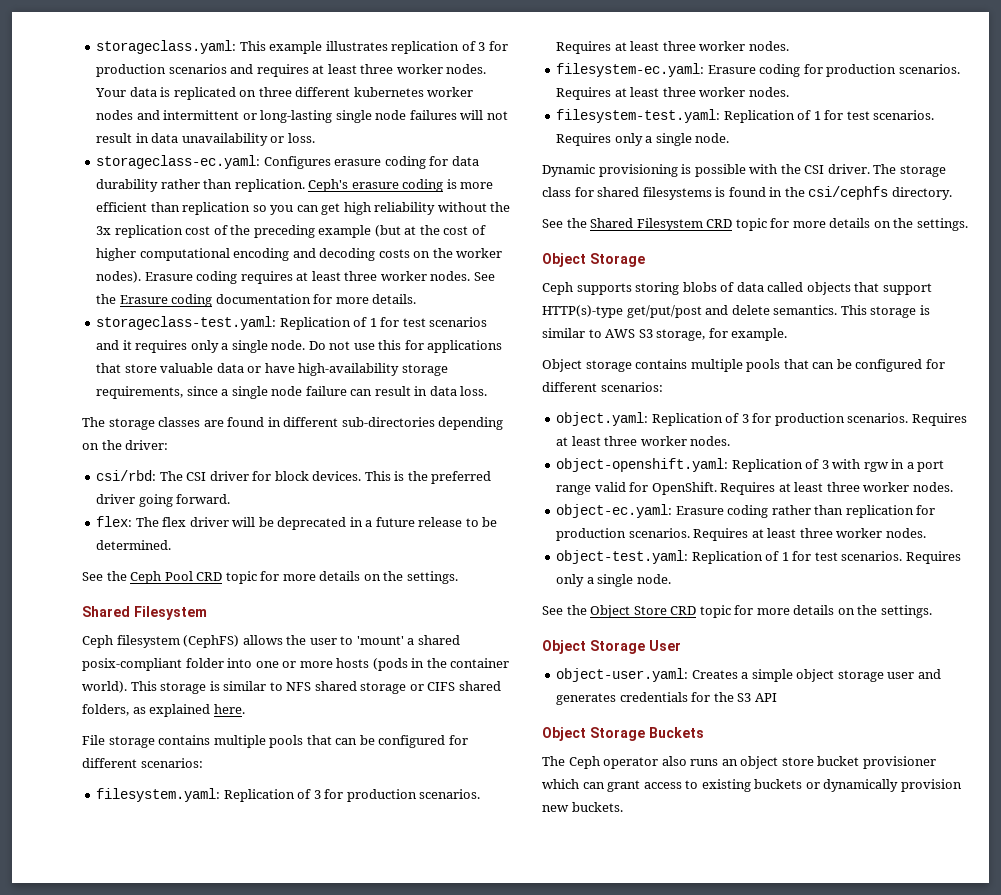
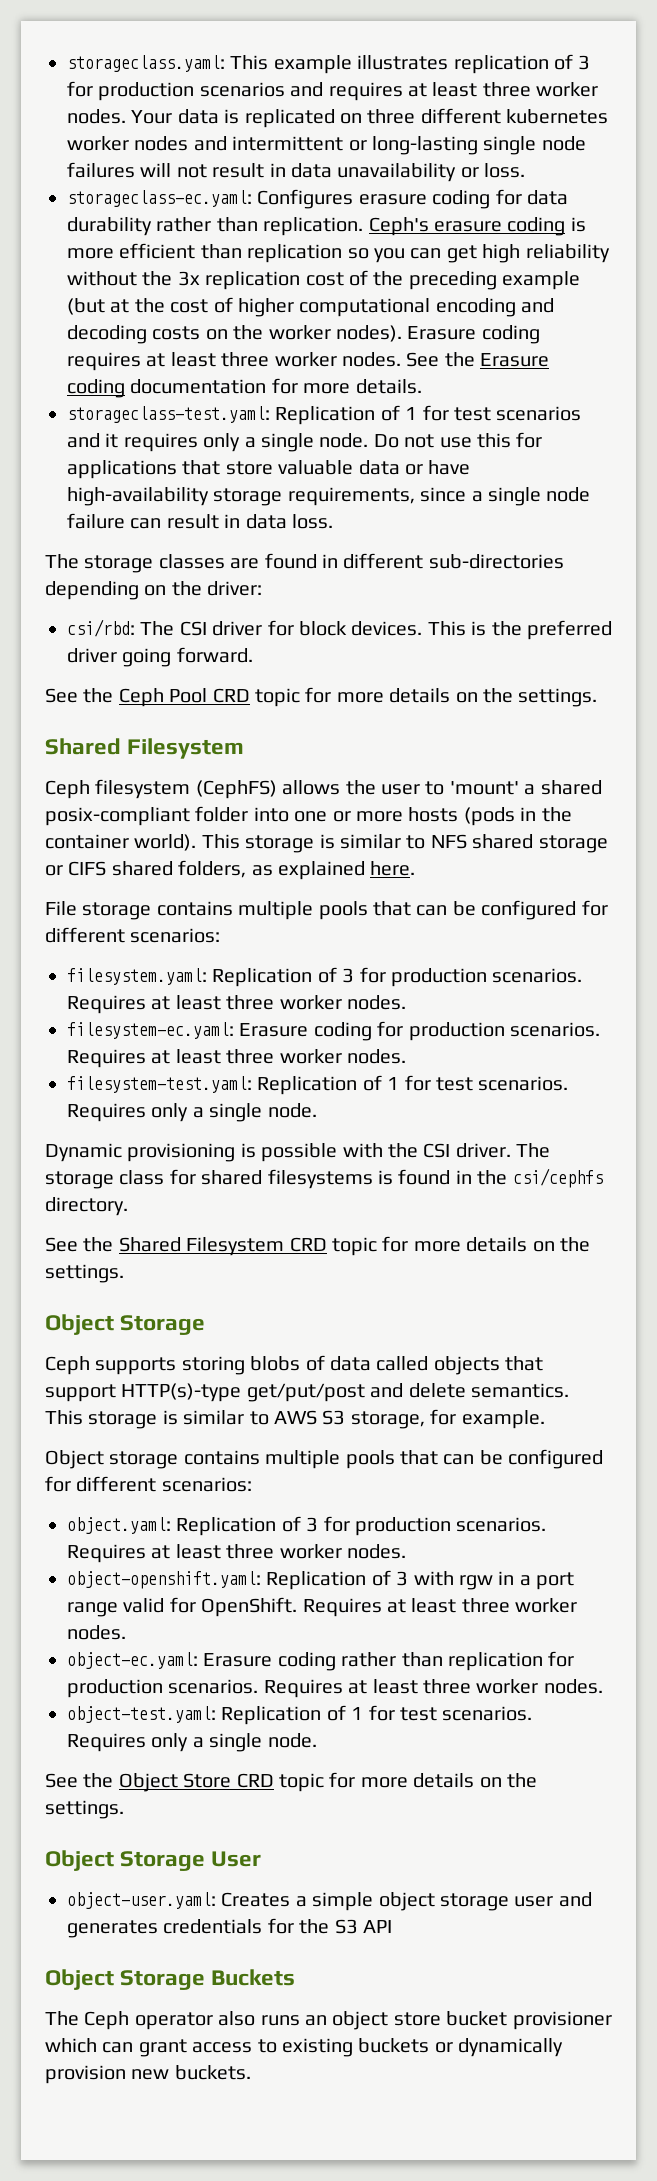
- flex: The flex driver will be deprecated in a future release to be determined.

